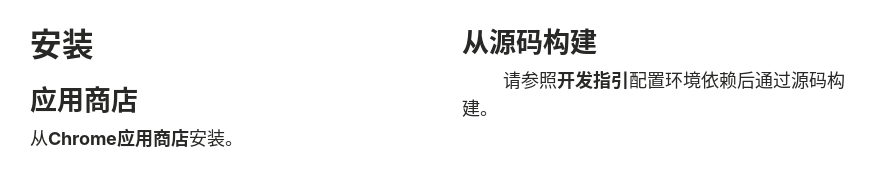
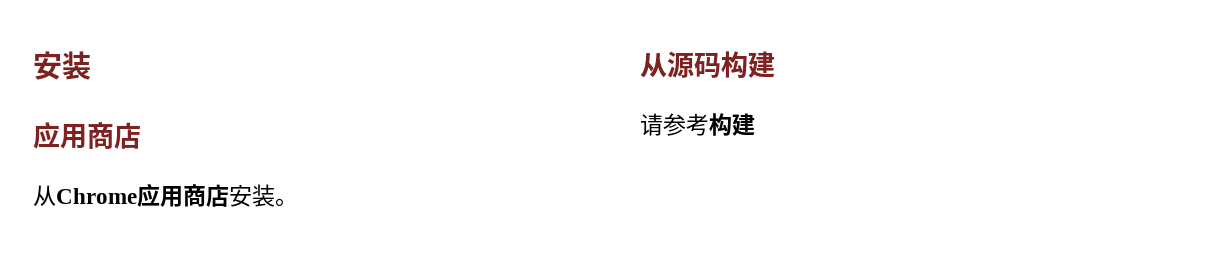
- 请参照开发指引配置环境依赖后通过源码构建。
+ 请参考构建

